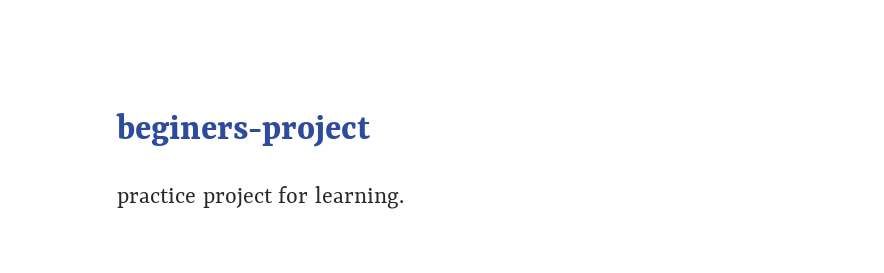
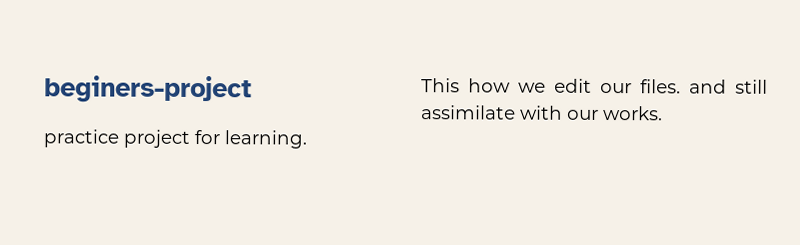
+ This how we edit our files. and still assimilate with our works.

